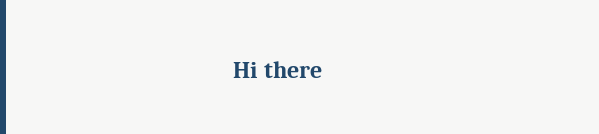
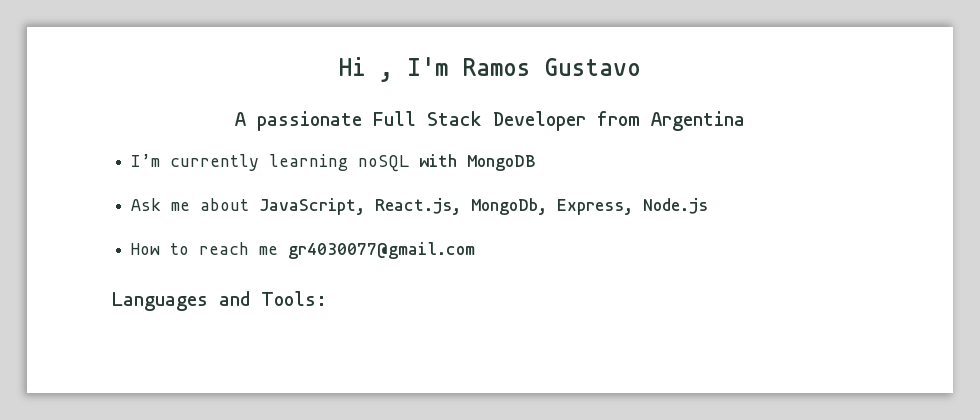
- Hi there
+ Hi , I'm Ramos Gustavo
+ A passionate Full Stack Developer from Argentina
+ I’m currently learning noSQL with MongoDB
+ Ask me about JavaScript, React.js, MongoDb, Express, Node.js
+ How to reach me gr4030077@gmail.com
+ Languages and Tools:

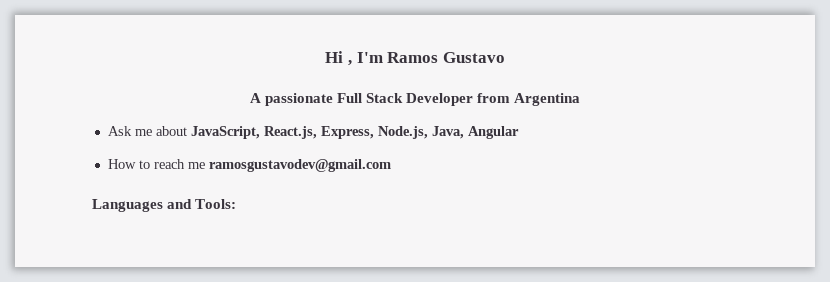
- I’m currently learning noSQL with MongoDB
- Ask me about JavaScript, React.js, MongoDb, Express, Node.js
+ Ask me about JavaScript, React.js, Express, Node.js, Java, Angular
- How to reach me gr4030077@gmail.com
+ How to reach me ramosgustavodev@gmail.com

